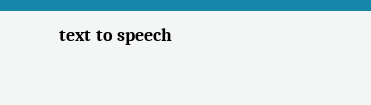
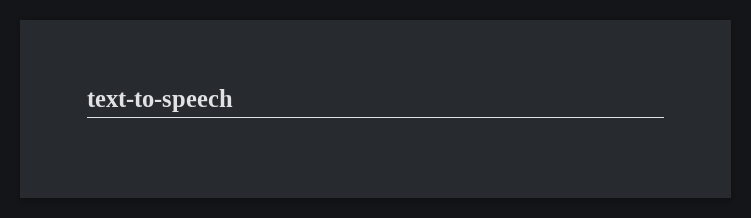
- text to speech
+ text-to-speech

